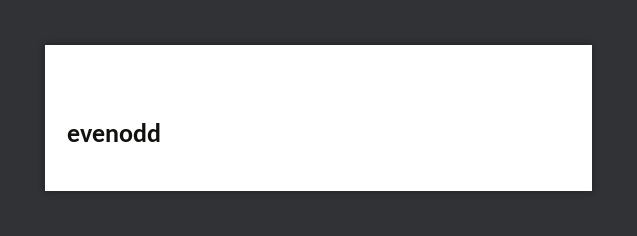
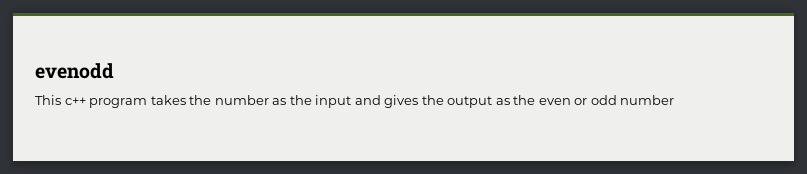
+ This c++ program takes the number as the input and gives the output as the even or odd number

